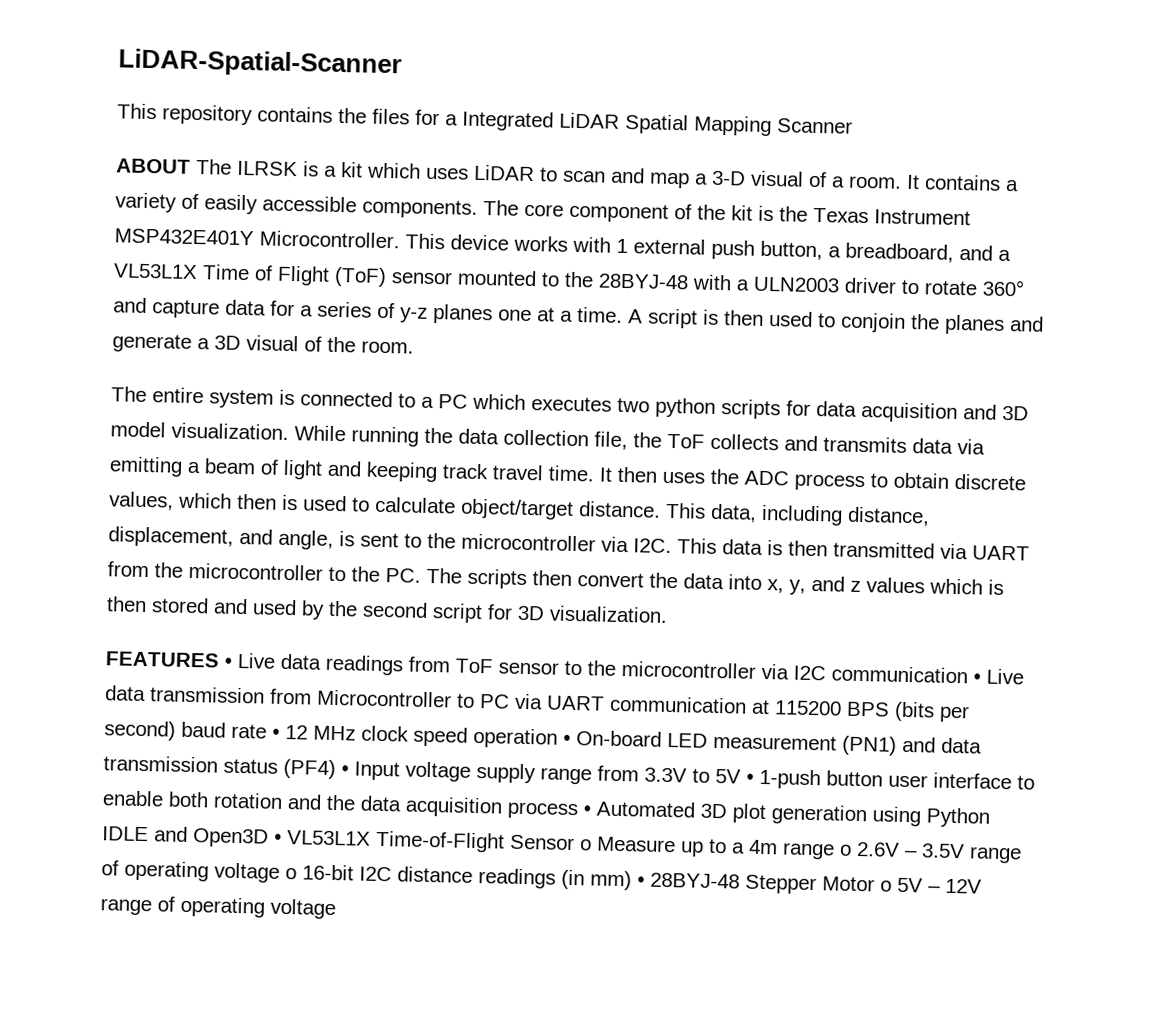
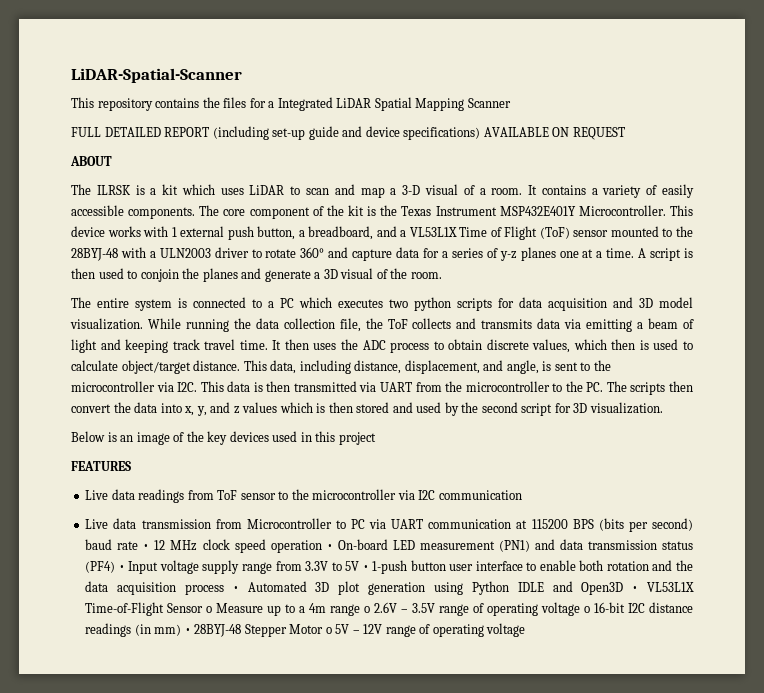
+ FULL DETAILED REPORT (including set-up guide and device specifications) AVAILABLE ON REQUEST
- ABOUT The ILRSK is a kit which uses LiDAR to scan and map a 3-D visual of a room.
+ ABOUT
+ The ILRSK is a kit which uses LiDAR to scan and map a 3-D visual of a room.
+ Below is an image of the key devices used in this project
- FEATURES • Live data readings from ToF sensor to the microcontroller via I2C communication • Live data transmission from Microcontroller to PC via UART communication at 115200 BPS (bits per second) baud rate • 12 MHz clock speed operation • On-board LED measurement (PN1) and data transmission status (PF4) • Input voltage supply range from 3.3V to 5V • 1-push button user interface to enable both rotation and the data acquisition process • Automated 3D plot generation using Python IDLE and Open3D • VL53L1X Time-of-Flight Sensor o Measure up to a 4m range o 2.6V – 3.5V range of operating voltage o 16-bit I2C distance readings (in mm) • 28BYJ-48 Stepper Motor o 5V – 12V range of operating voltage
+ FEATURES
+ Live data readings from ToF sensor to the microcontroller via I2C communication
+ Live data transmission from Microcontroller to PC via UART communication at 115200 BPS (bits per second) baud rate • 12 MHz clock speed operation • On-board LED measurement (PN1) and data transmission status (PF4) • Input voltage supply range from 3.3V to 5V • 1-push button user interface to enable both rotation and the data acquisition process • Automated 3D plot generation using Python IDLE and Open3D • VL53L1X Time-of-Flight Sensor o Measure up to a 4m range o 2.6V – 3.5V range of operating voltage o 16-bit I2C distance readings (in mm) • 28BYJ-48 Stepper Motor o 5V – 12V range of operating voltage

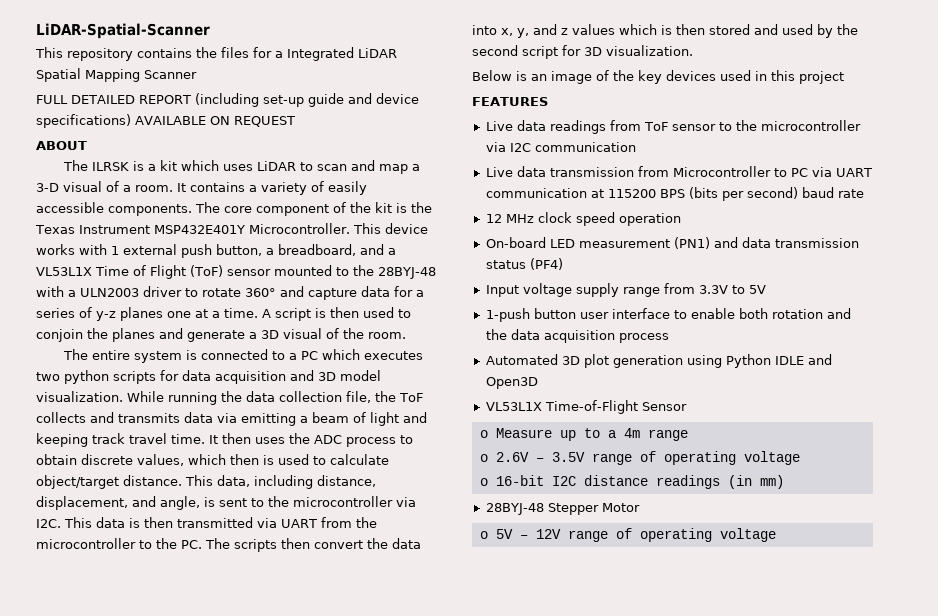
- Live data transmission from Microcontroller to PC via UART communication at 115200 BPS (bits per second) baud rate • 12 MHz clock speed operation • On-board LED measurement (PN1) and data transmission status (PF4) • Input voltage supply range from 3.3V to 5V • 1-push button user interface to enable both rotation and the data acquisition process • Automated 3D plot generation using Python IDLE and Open3D • VL53L1X Time-of-Flight Sensor o Measure up to a 4m range o 2.6V – 3.5V range of operating voltage o 16-bit I2C distance readings (in mm) • 28BYJ-48 Stepper Motor o 5V – 12V range of operating voltage
+ Live data transmission from Microcontroller to PC via UART communication at 115200 BPS (bits per second) baud rate
+ 12 MHz clock speed operation
+ On-board LED measurement (PN1) and data transmission status (PF4)
+ Input voltage supply range from 3.3V to 5V
+ 1-push button user interface to enable both rotation and the data acquisition process
+ Automated 3D plot generation using Python IDLE and Open3D
+ VL53L1X Time-of-Flight Sensor
+ o Measure up to a 4m range
+ o 2.6V – 3.5V range of operating voltage
+ o 16-bit I2C distance readings (in mm)
+ 28BYJ-48 Stepper Motor
+ o 5V – 12V range of operating voltage

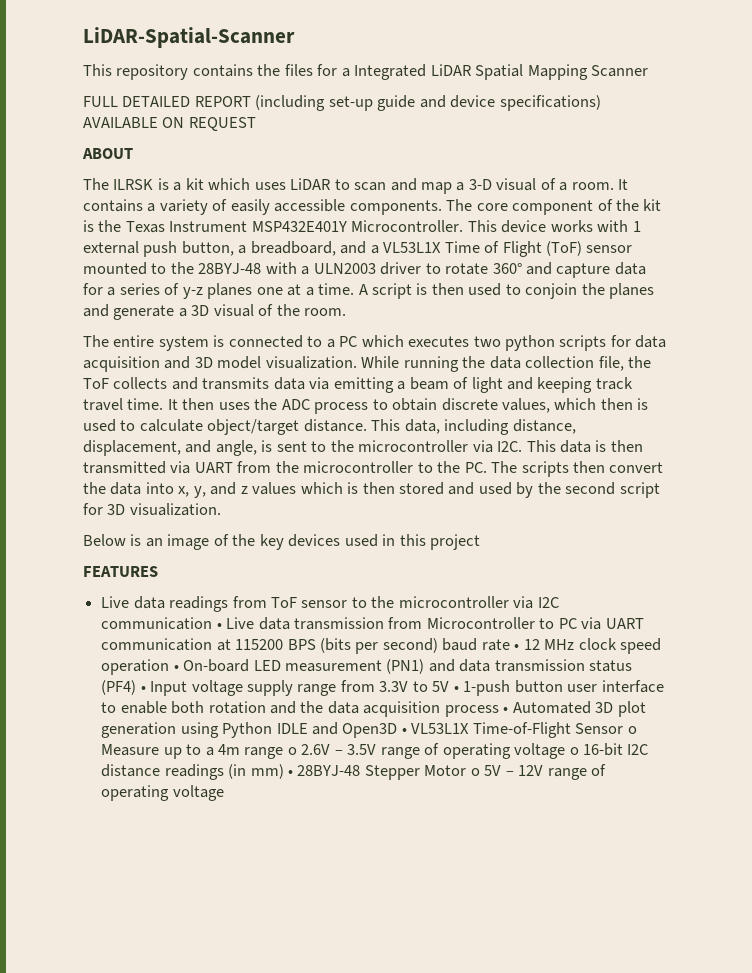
- Live data readings from ToF sensor to the microcontroller via I2C communication
- Live data transmission from Microcontroller to PC via UART communication at 115200 BPS (bits per second) baud rate
- 12 MHz clock speed operation
- On-board LED measurement (PN1) and data transmission status (PF4)
- Input voltage supply range from 3.3V to 5V
- 1-push button user interface to enable both rotation and the data acquisition process
- Automated 3D plot generation using Python IDLE and Open3D
- VL53L1X Time-of-Flight Sensor
- o Measure up to a 4m range
- o 2.6V – 3.5V range of operating voltage
- o 16-bit I2C distance readings (in mm)
- 28BYJ-48 Stepper Motor
- o 5V – 12V range of operating voltage
+ Live data readings from ToF sensor to the microcontroller via I2C communication • Live data transmission from Microcontroller to PC via UART communication at 115200 BPS (bits per second) baud rate • 12 MHz clock speed operation • On-board LED measurement (PN1) and data transmission status (PF4) • Input voltage supply range from 3.3V to 5V • 1-push button user interface to enable both rotation and the data acquisition process • Automated 3D plot generation using Python IDLE and Open3D • VL53L1X Time-of-Flight Sensor o Measure up to a 4m range o 2.6V – 3.5V range of operating voltage o 16-bit I2C distance readings (in mm) • 28BYJ-48 Stepper Motor o 5V – 12V range of operating voltage

